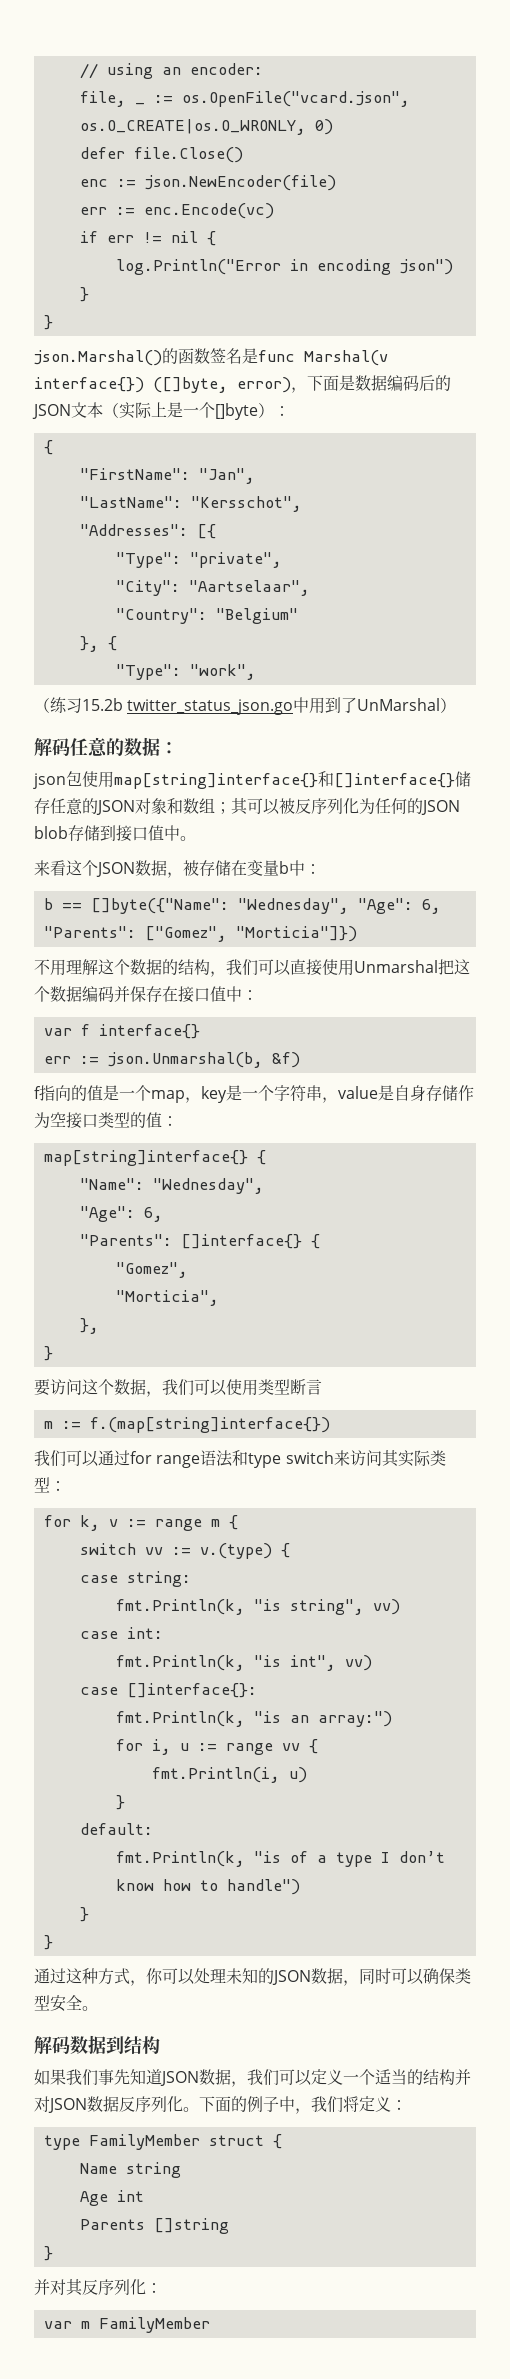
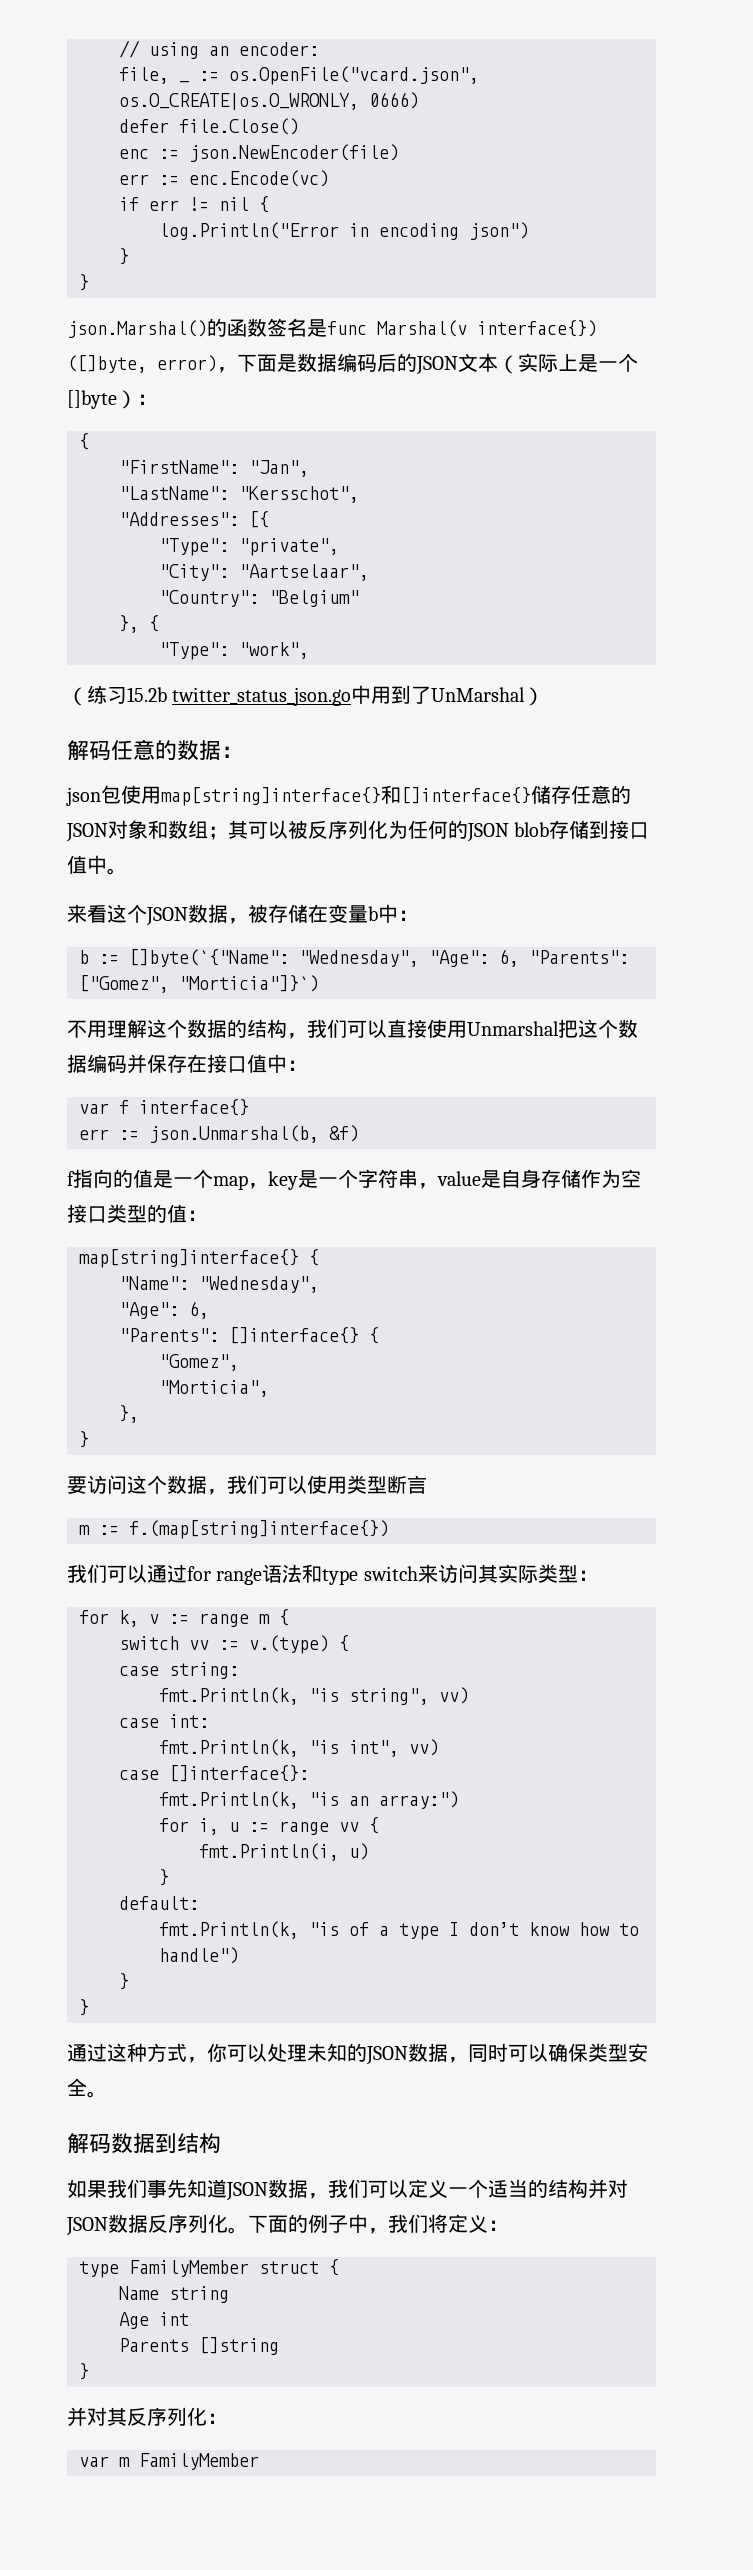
- file, _ := os.OpenFile("vcard.json", os.O_CREATE|os.O_WRONLY, 0)
+ file, _ := os.OpenFile("vcard.json", os.O_CREATE|os.O_WRONLY, 0666)
- b == []byte({"Name": "Wednesday", "Age": 6, "Parents": ["Gomez", "Morticia"]})
+ b := []byte(`{"Name": "Wednesday", "Age": 6, "Parents": ["Gomez", "Morticia"]}`)

